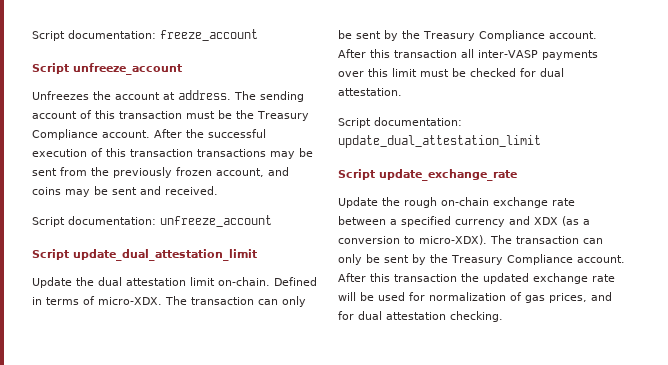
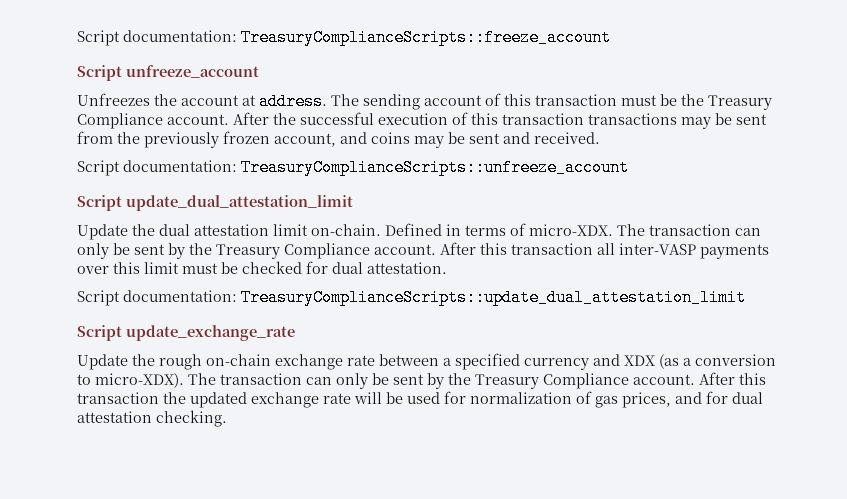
- Script documentation: freeze_account
+ Script documentation: TreasuryComplianceScripts::freeze_account
- Script documentation: unfreeze_account
+ Script documentation: TreasuryComplianceScripts::unfreeze_account
- Script documentation: update_dual_attestation_limit
+ Script documentation: TreasuryComplianceScripts::update_dual_attestation_limit

